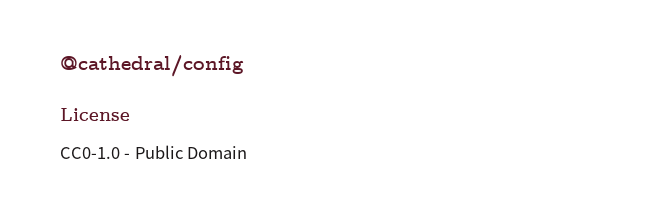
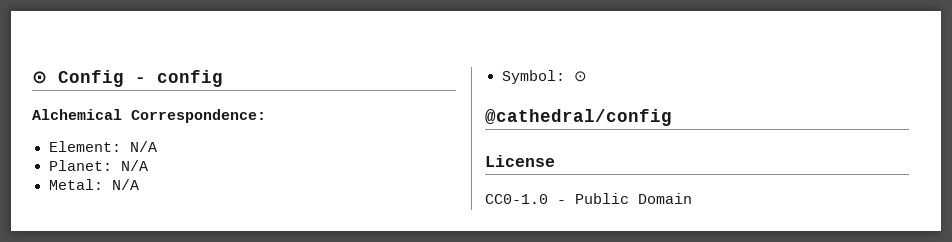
+ ⊙ Config - config
+ Alchemical Correspondence:
+ Element: N/A
+ Planet: N/A
+ Metal: N/A
+ Symbol: ⊙

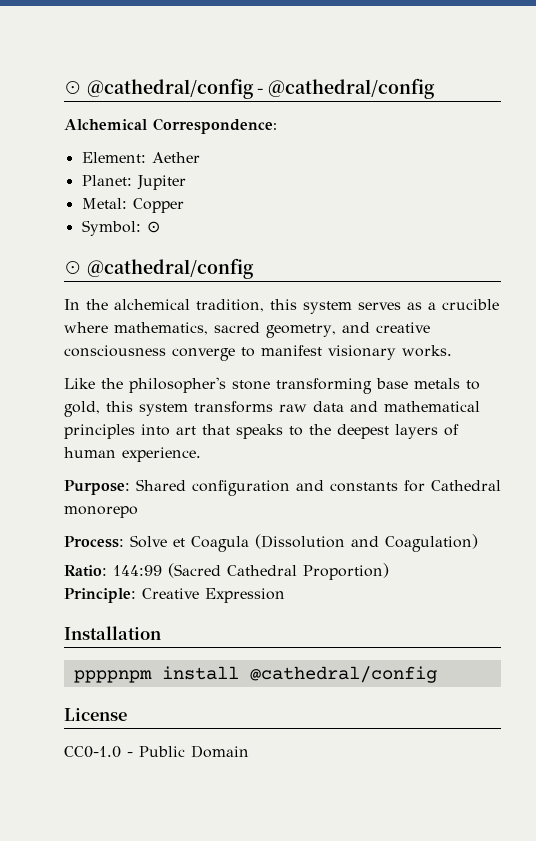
- ⊙ Config - config
+ ⊙ @cathedral/config - @cathedral/config
- Element: N/A
+ Element: Aether
- Planet: N/A
+ Planet: Jupiter
- Metal: N/A
+ Metal: Copper
  Symbol: ⊙
- @cathedral/config
+ ⊙ @cathedral/config
+ In the alchemical tradition, this system serves as a crucible where mathematics, sacred geometry, and creative consciousness converge to manifest visionary works.
+ Like the philosopher's stone transforming base metals to gold, this system transforms raw data and mathematical principles into art that speaks to the deepest layers of human experience.
+ Purpose: Shared configuration and constants for Cathedral monorepo
+ Process: Solve et Coagula (Dissolution and Coagulation)
+ Ratio: 144:99 (Sacred Cathedral Proportion)
+ Principle: Creative Expression
+ Installation
+ ppppnpm install @cathedral/config

